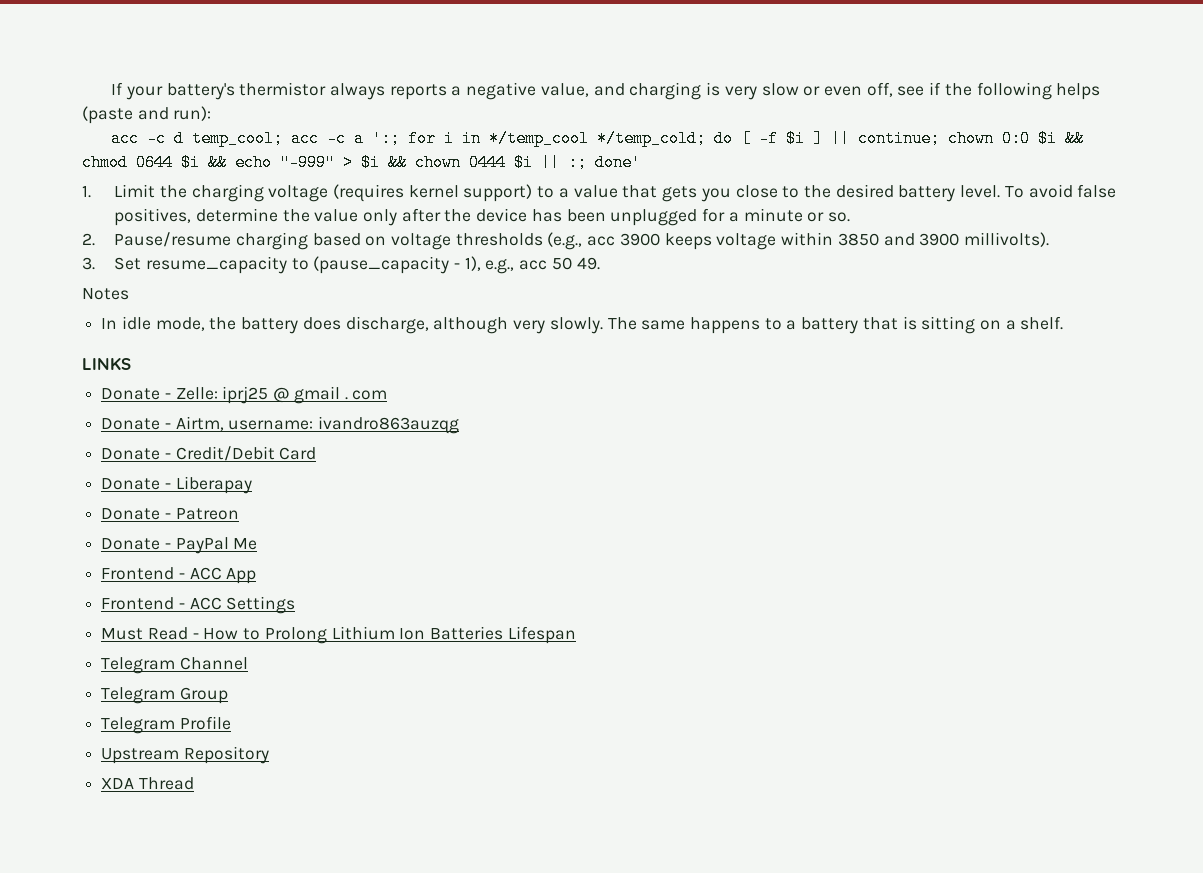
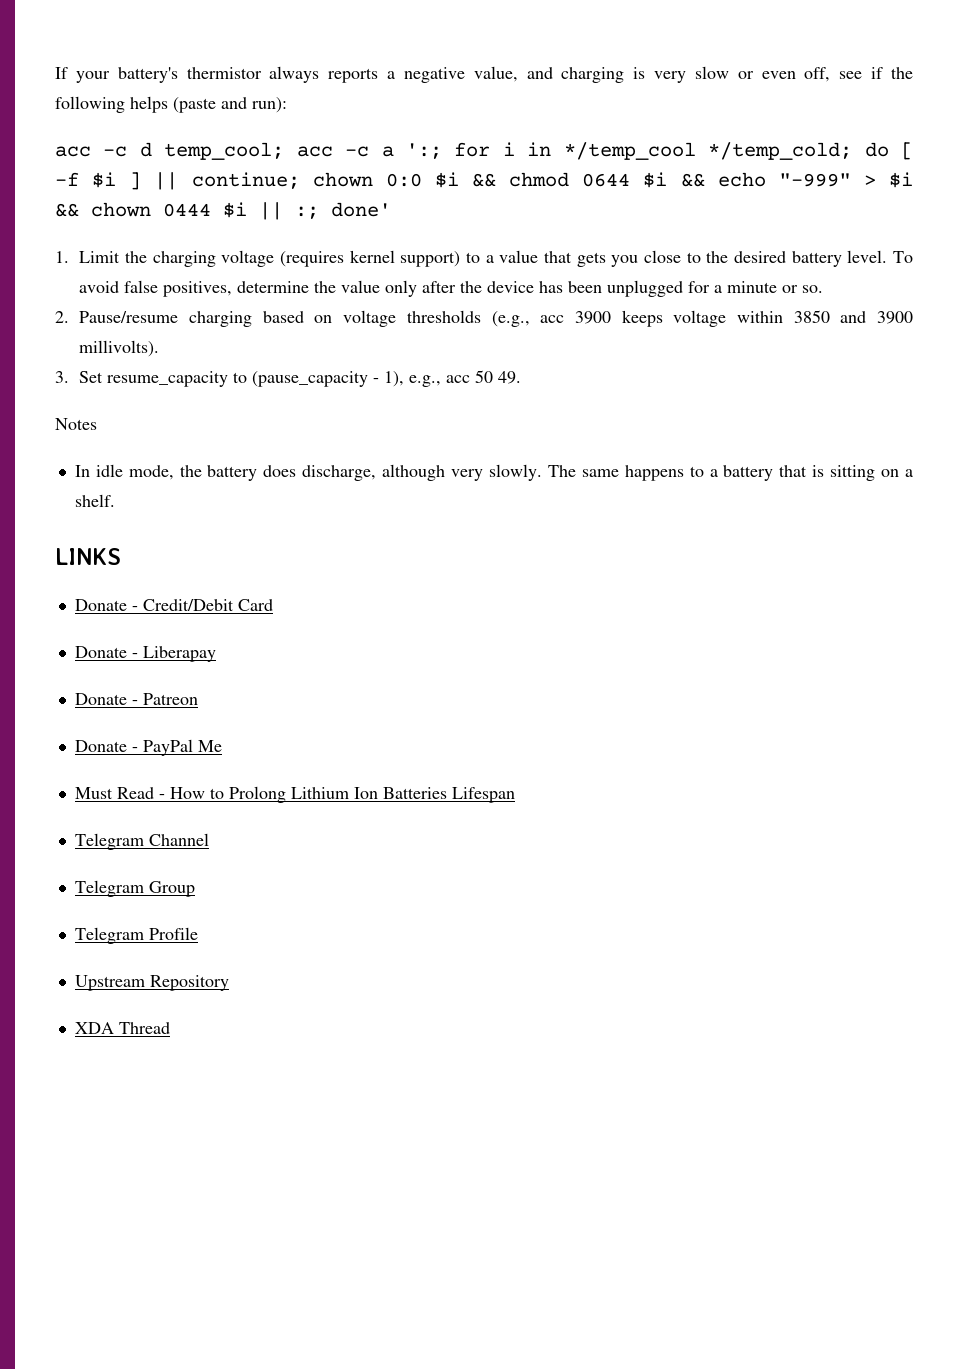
- Donate - Zelle: iprj25 @ gmail . com
- Donate - Airtm, username: ivandro863auzqg
- Frontend - ACC App
- Frontend - ACC Settings

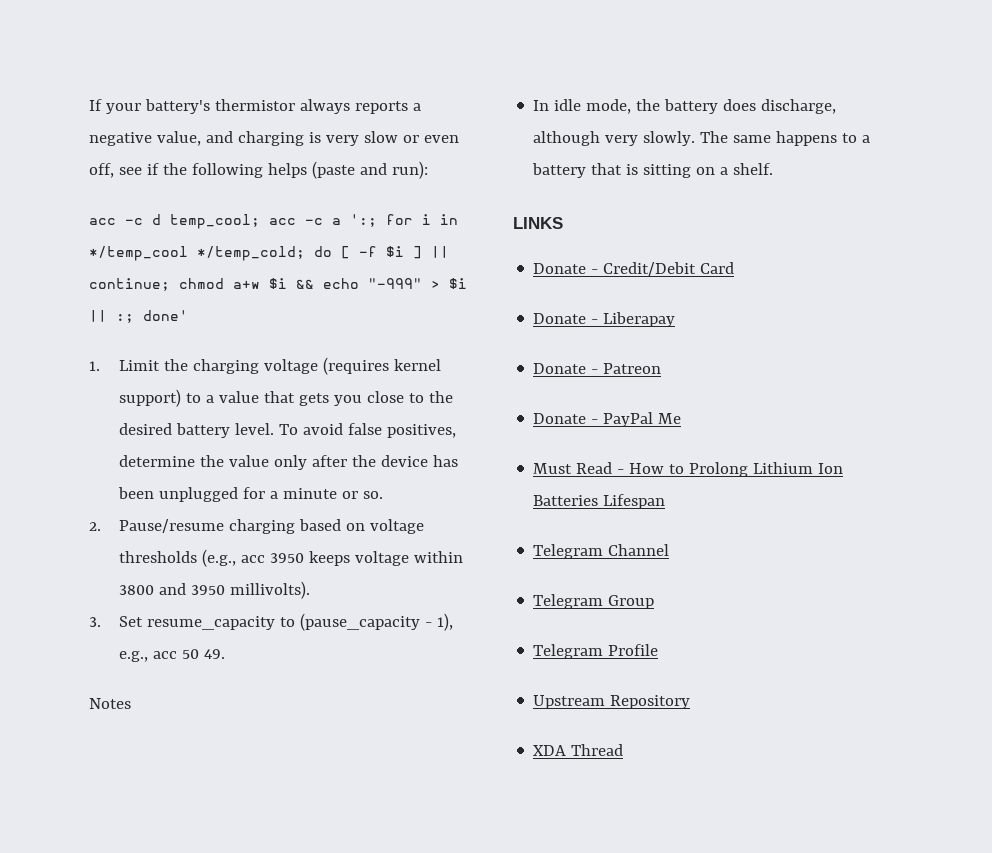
- acc -c d temp_cool; acc -c a ':; for i in */temp_cool */temp_cold; do [ -f $i ] || continue; chown 0:0 $i && chmod 0644 $i && echo "-999" > $i && chown 0444 $i || :; done'
+ acc -c d temp_cool; acc -c a ':; for i in */temp_cool */temp_cold; do [ -f $i ] || continue; chmod a+w $i && echo "-999" > $i || :; done'
- 2. Pause/resume charging based on voltage thresholds (e.g., acc 3900 keeps voltage within 3850 and 3900 millivolts).
+ 2. Pause/resume charging based on voltage thresholds (e.g., acc 3950 keeps voltage within 3800 and 3950 millivolts).

